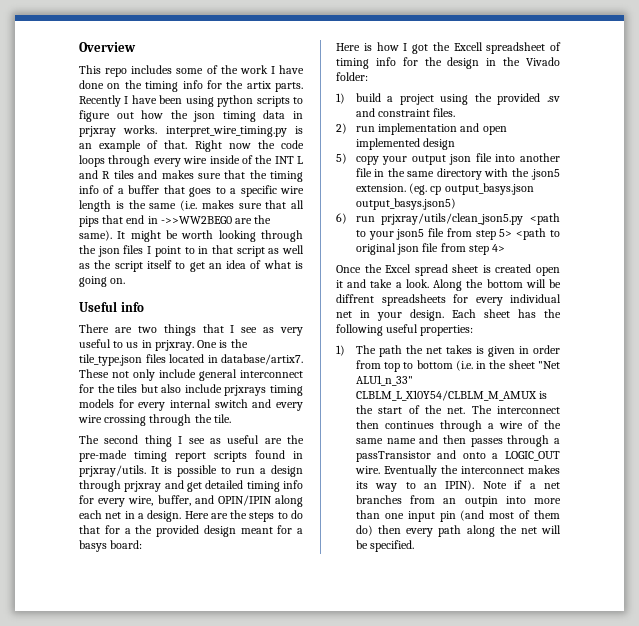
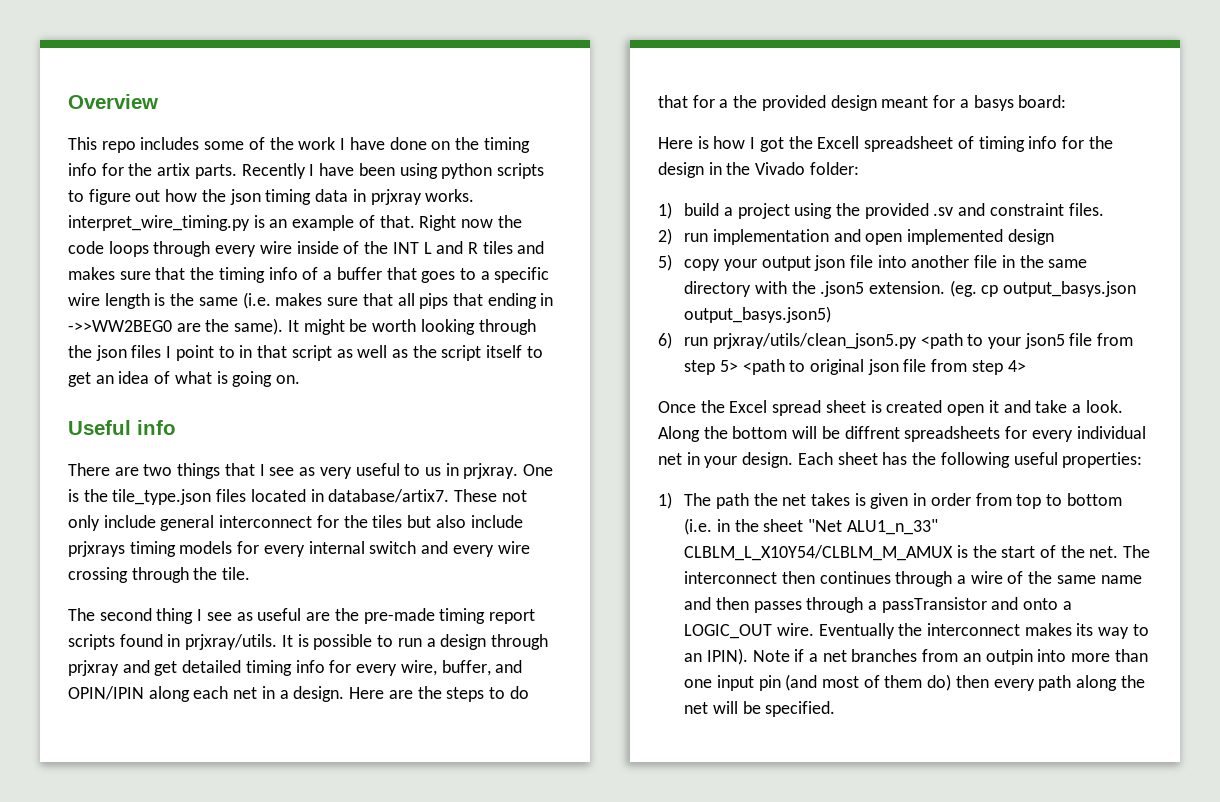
- Right now the code loops through every wire inside of the INT L and R tiles and makes sure that the timing info of a buffer that goes to a specific wire length is the same (i.e. makes sure that all pips that end in ->>WW2BEG0 are the same).
+ Right now the code loops through every wire inside of the INT L and R tiles and makes sure that the timing info of a buffer that goes to a specific wire length is the same (i.e. makes sure that all pips that ending in ->>WW2BEG0 are the same).

